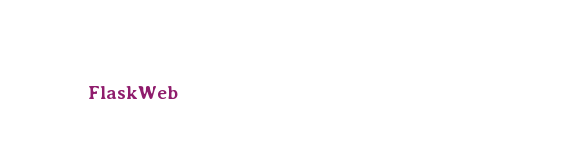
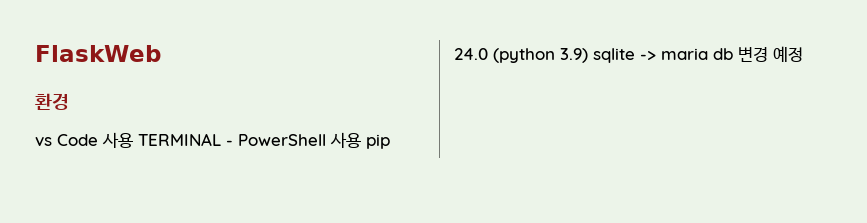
+ 환경
+ vs Code 사용 TERMINAL - PowerShell 사용 pip 24.0 (python 3.9) sqlite -> maria db 변경 예정

